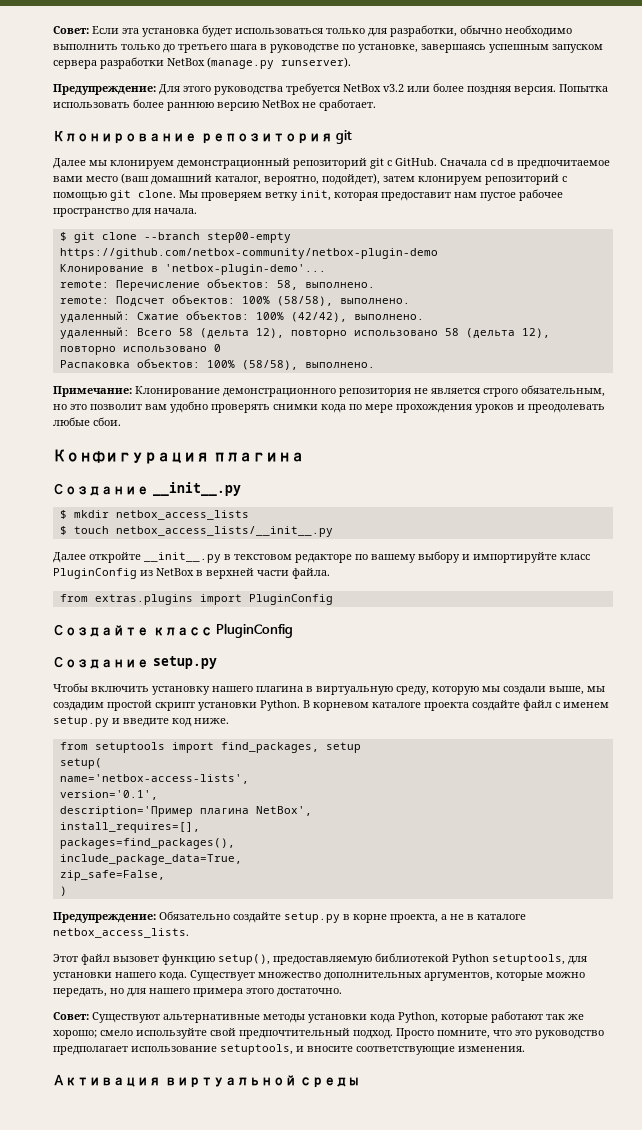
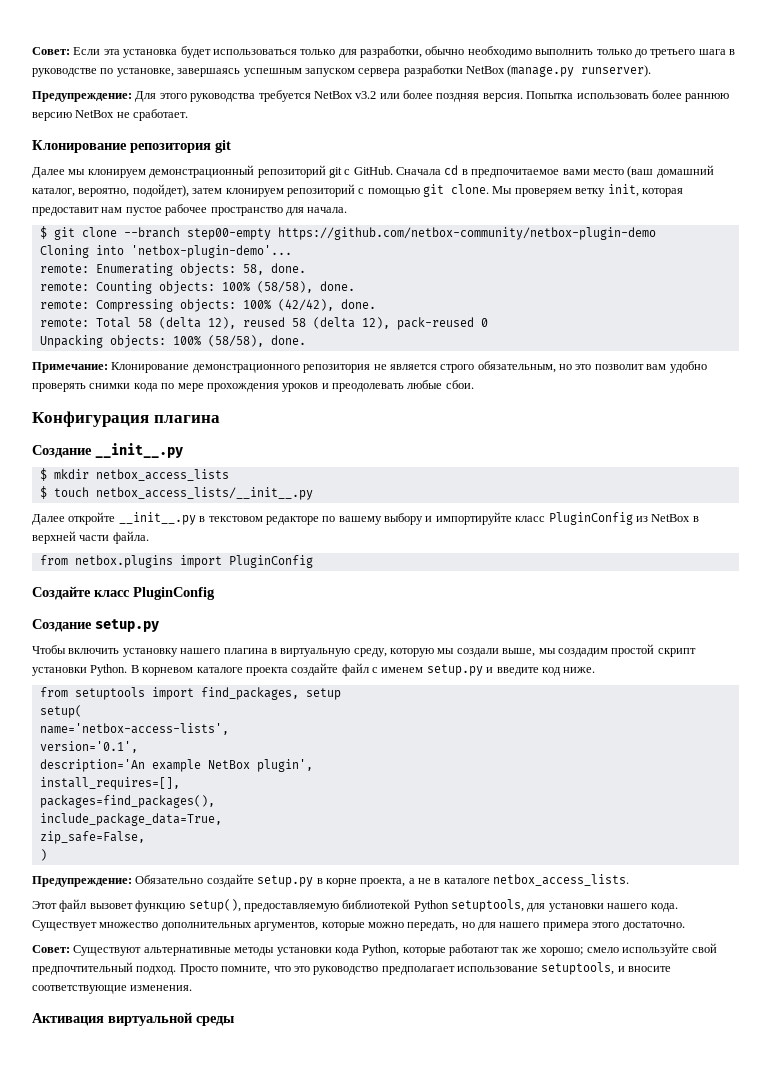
- Клонирование в 'netbox-plugin-demo'...
+ Cloning into 'netbox-plugin-demo'...
- remote: Перечисление объектов: 58, выполнено.
- remote: Подсчет объектов: 100% (58/58), выполнено.
- удаленный: Сжатие объектов: 100% (42/42), выполнено.
- удаленный: Всего 58 (дельта 12), повторно использовано 58 (дельта 12), повторно использовано 0
+ remote: Enumerating objects: 58, done.
+ remote: Counting objects: 100% (58/58), done.
+ remote: Compressing objects: 100% (42/42), done.
+ remote: Total 58 (delta 12), reused 58 (delta 12), pack-reused 0
- Распаковка объектов: 100% (58/58), выполнено.
+ Unpacking objects: 100% (58/58), done.
- from extras.plugins import PluginConfig
+ from netbox.plugins import PluginConfig
- description='Пример плагина NetBox',
+ description='An example NetBox plugin',

